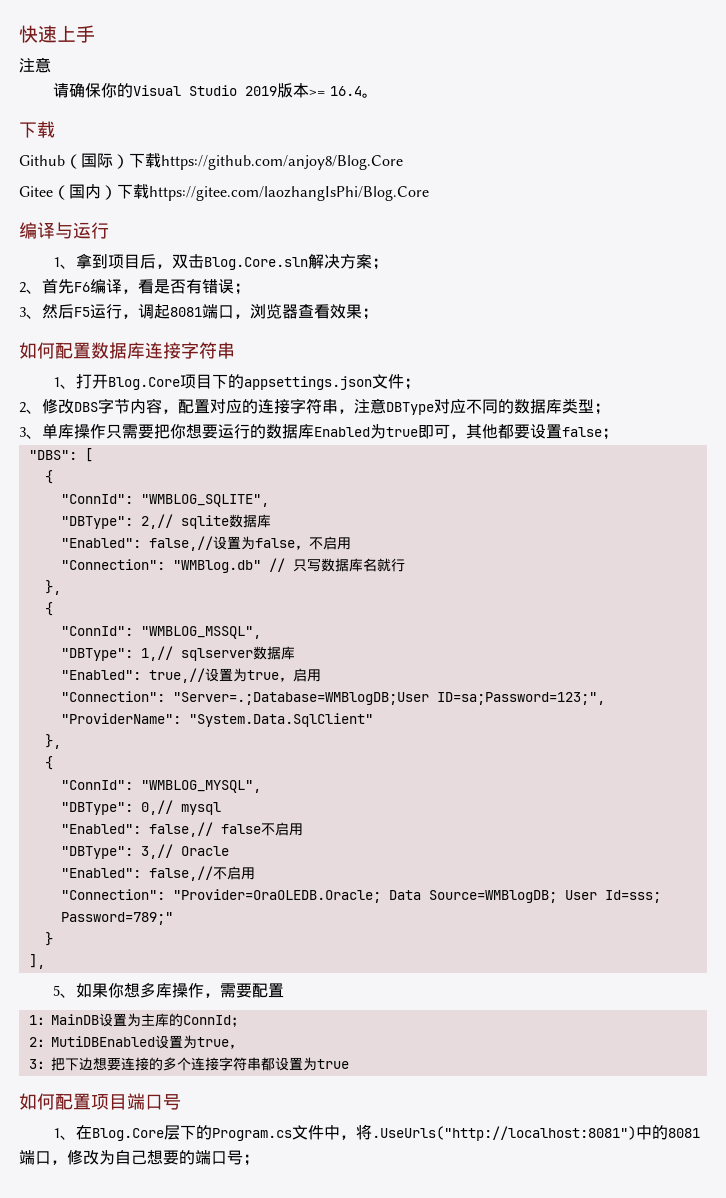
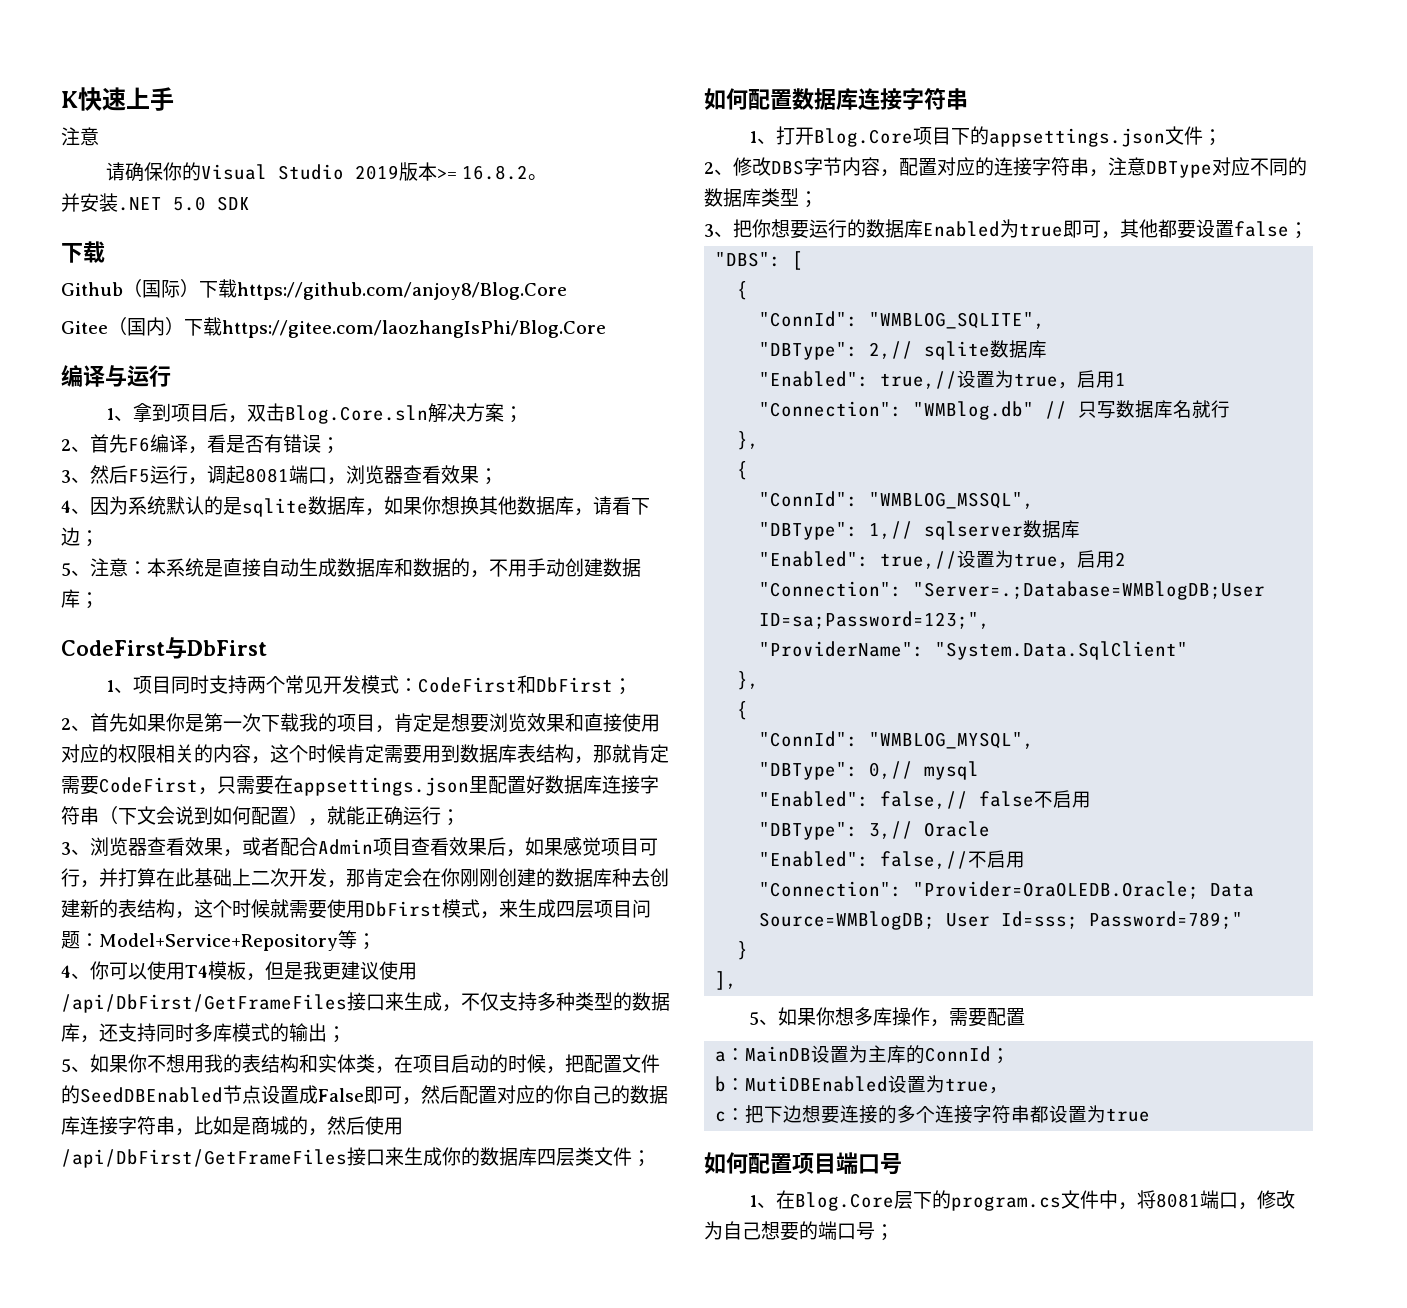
- 快速上手
+ K快速上手
- 请确保你的Visual Studio 2019版本>= 16.4。
+ 请确保你的Visual Studio 2019版本>= 16.8.2。
+ 并安装.NET 5.0 SDK
+ 4、因为系统默认的是sqlite数据库，如果你想换其他数据库，请看下边；
+ 5、注意：本系统是直接自动生成数据库和数据的，不用手动创建数据库；
+ CodeFirst与DbFirst
+ 1、项目同时支持两个常见开发模式：CodeFirst和DbFirst；
+ 2、首先如果你是第一次下载我的项目，肯定是想要浏览效果和直接使用对应的权限相关的内容，这个时候肯定需要用到数据库表结构，那就肯定需要CodeFirst，只需要在appsettings.json里配置好数据库连接字符串（下文会说到如何配置），就能正确运行；
+ 3、浏览器查看效果，或者配合Admin项目查看效果后，如果感觉项目可行，并打算在此基础上二次开发，那肯定会在你刚刚创建的数据库种去创建新的表结构，这个时候就需要使用DbFirst模式，来生成四层项目问题：Model+Service+Repository等；
+ 4、你可以使用T4模板，但是我更建议使用/api/DbFirst/GetFrameFiles接口来生成，不仅支持多种类型的数据库，还支持同时多库模式的输出；
+ 5、如果你不想用我的表结构和实体类，在项目启动的时候，把配置文件的SeedDBEnabled节点设置成False即可，然后配置对应的你自己的数据库连接字符串，比如是商城的，然后使用/api/DbFirst/GetFrameFiles接口来生成你的数据库四层类文件；
- 3、单库操作只需要把你想要运行的数据库Enabled为true即可，其他都要设置false；
+ 3、把你想要运行的数据库Enabled为true即可，其他都要设置false；
- "Enabled": false,//设置为false，不启用
+ "Enabled": true,//设置为true，启用1
- "Enabled": true,//设置为true，启用
+ "Enabled": true,//设置为true，启用2
- 1：MainDB设置为主库的ConnId；
+ a：MainDB设置为主库的ConnId；
- 2：MutiDBEnabled设置为true，
+ b：MutiDBEnabled设置为true，
- 3：把下边想要连接的多个连接字符串都设置为true
+ c：把下边想要连接的多个连接字符串都设置为true
- 1、在Blog.Core层下的Program.cs文件中，将.UseUrls("http://localhost:8081")中的8081端口，修改为自己想要的端口号；
+ 1、在Blog.Core层下的program.cs文件中，将8081端口，修改为自己想要的端口号；

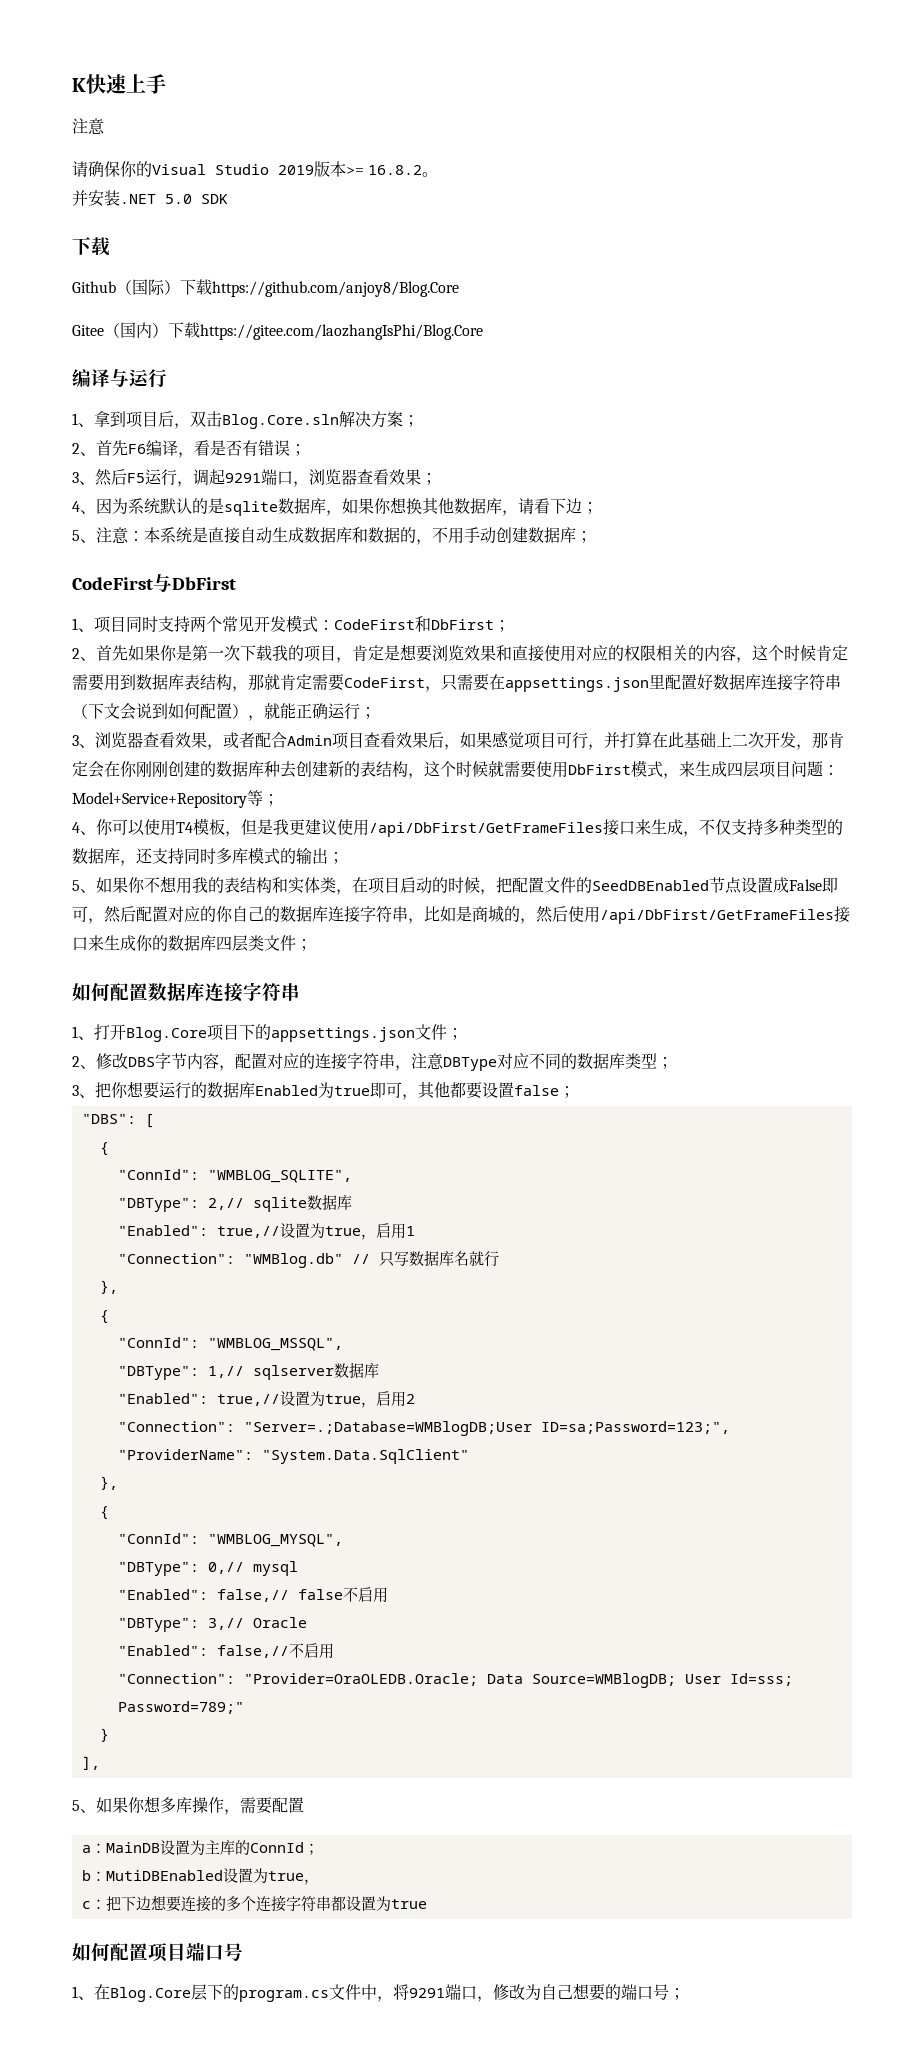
- 3、然后F5运行，调起8081端口，浏览器查看效果；
+ 3、然后F5运行，调起9291端口，浏览器查看效果；
- 1、在Blog.Core层下的program.cs文件中，将8081端口，修改为自己想要的端口号；
+ 1、在Blog.Core层下的program.cs文件中，将9291端口，修改为自己想要的端口号；

